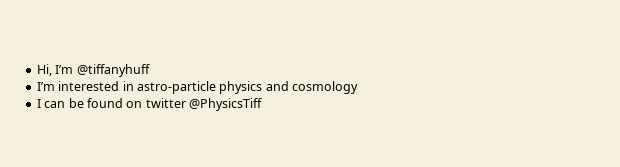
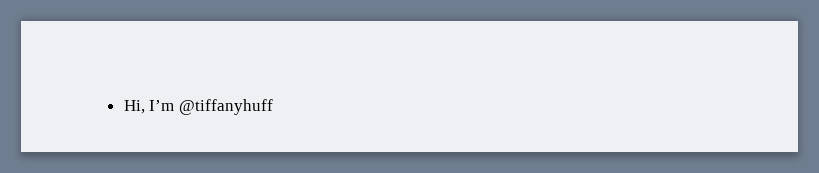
- I’m interested in astro-particle physics and cosmology
- I can be found on twitter @PhysicsTiff

